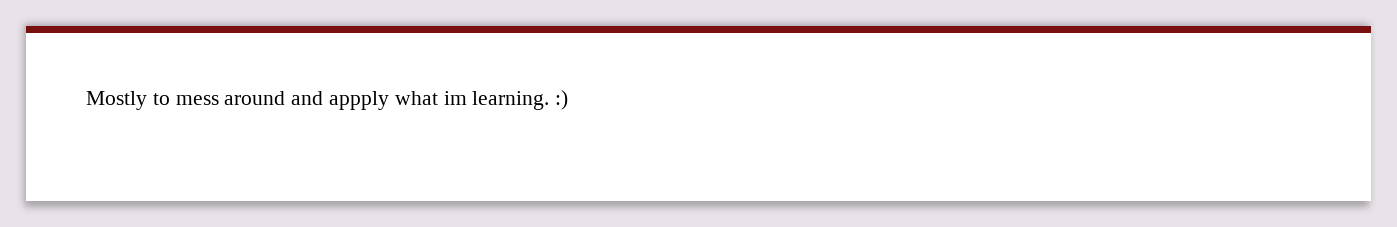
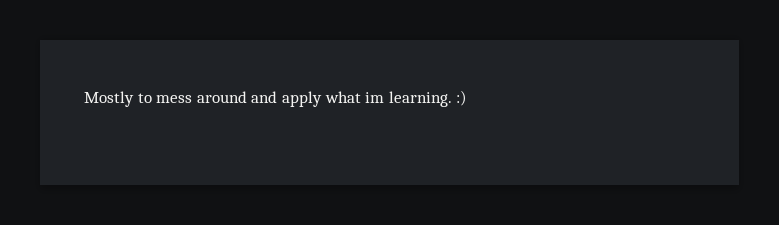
- Mostly to mess around and appply what im learning. :)
+ Mostly to mess around and apply what im learning. :)

